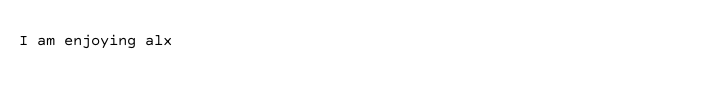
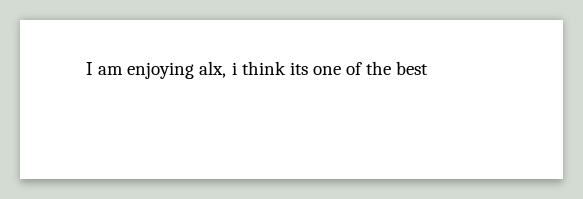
- I am enjoying alx
+ I am enjoying alx, i think its one of the best

